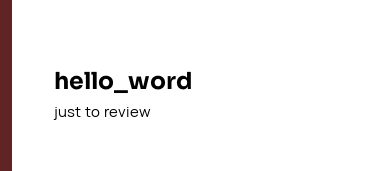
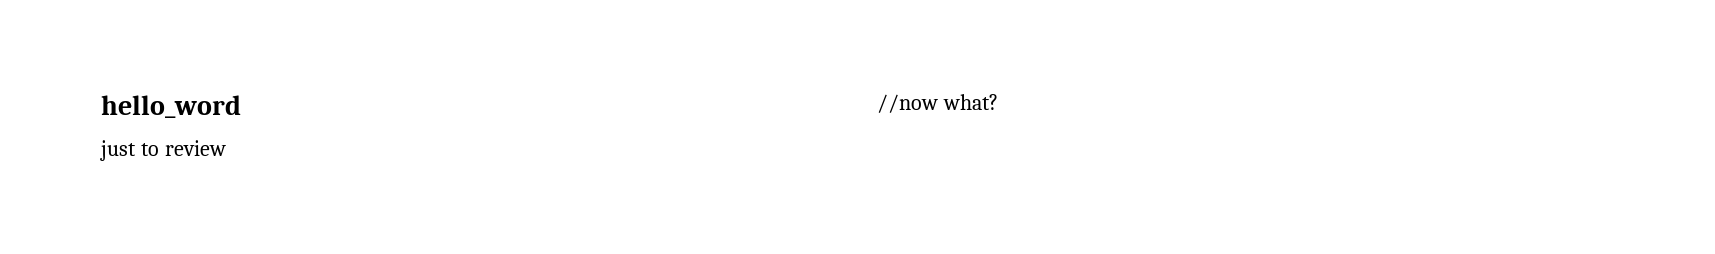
+ //now what?

